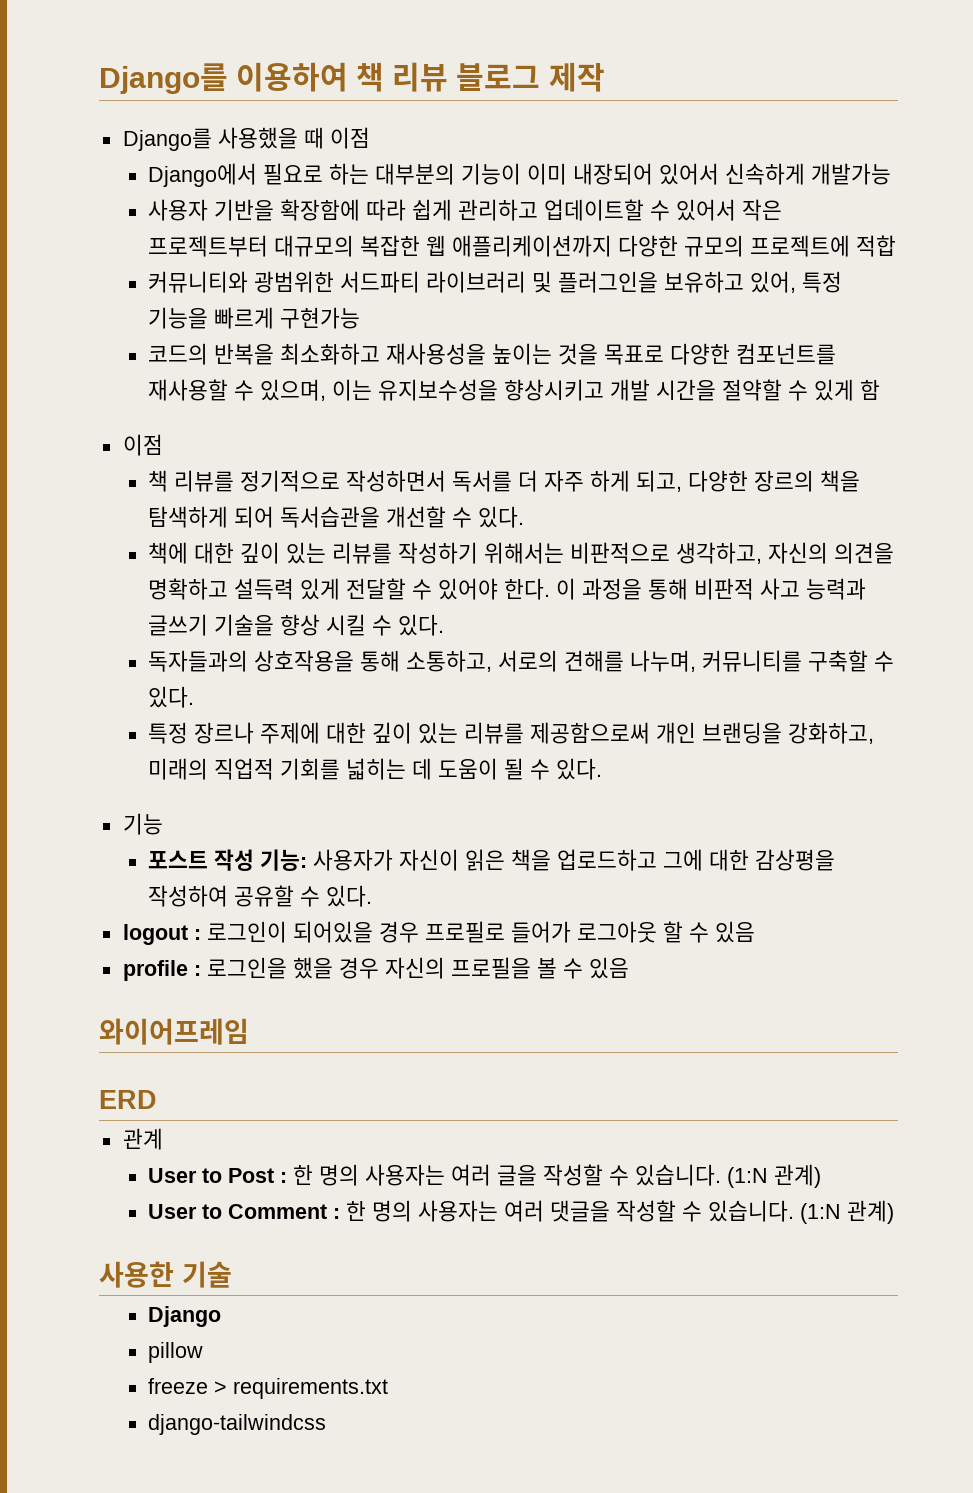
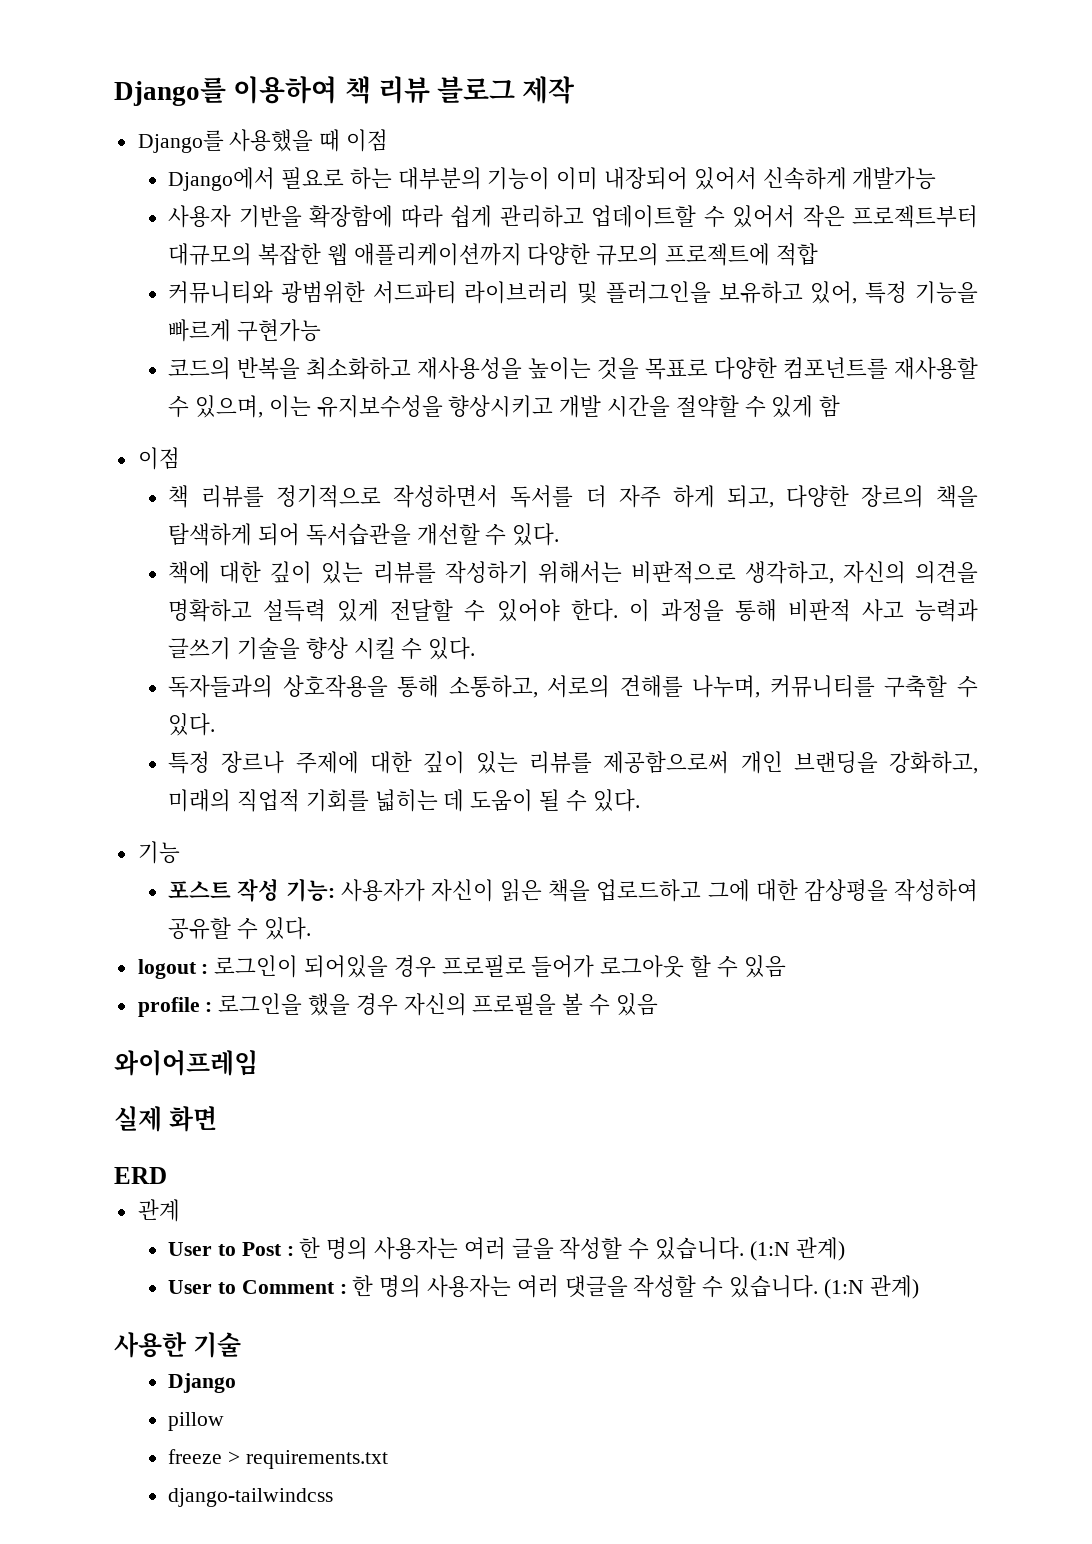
+ 실제 화면

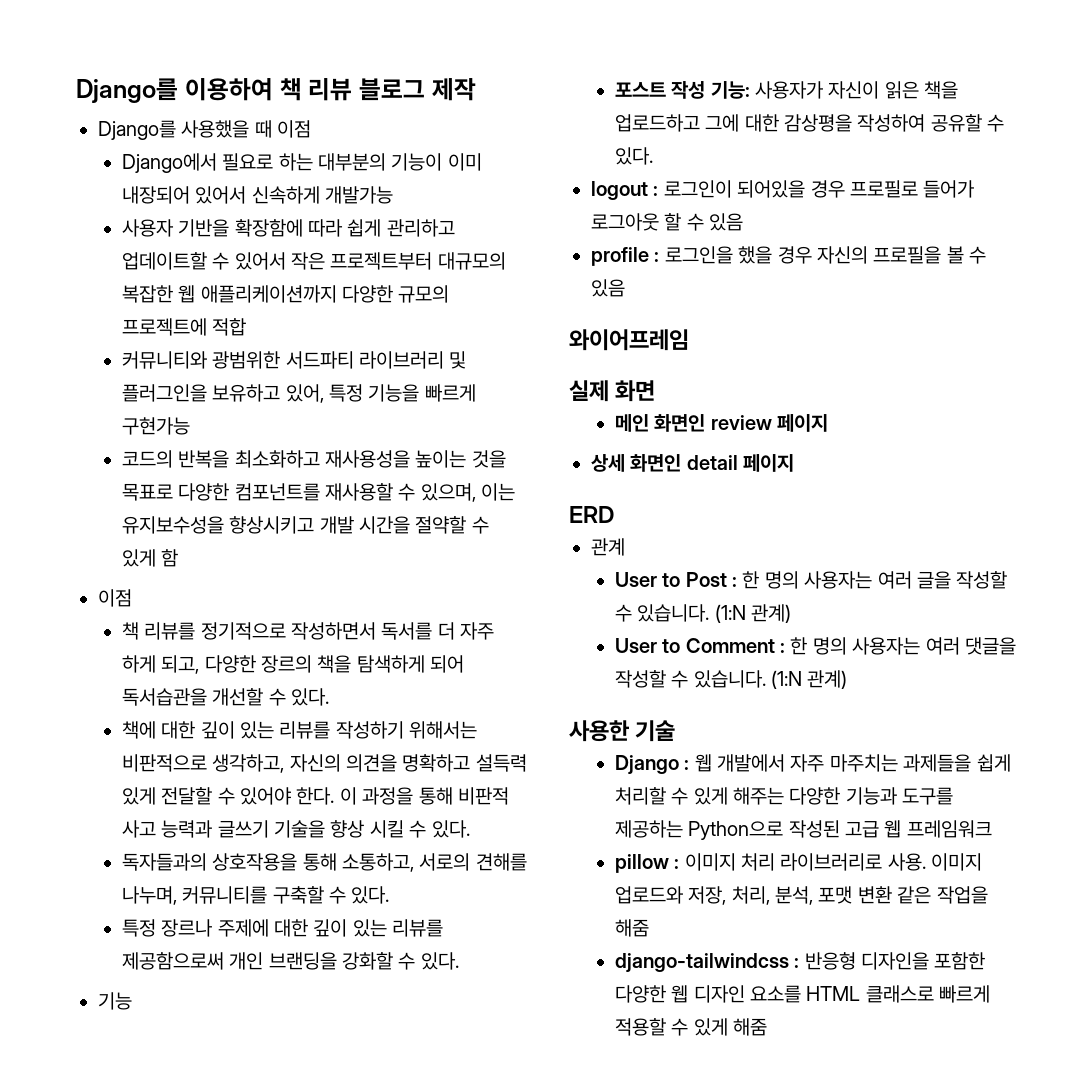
- 특정 장르나 주제에 대한 깊이 있는 리뷰를 제공함으로써 개인 브랜딩을 강화하고, 미래의 직업적 기회를 넓히는 데 도움이 될 수 있다.
+ 특정 장르나 주제에 대한 깊이 있는 리뷰를 제공함으로써 개인 브랜딩을 강화할 수 있다.
+ 메인 화면인 review 페이지
+ 상세 화면인 detail 페이지
- Django
- pillow
- freeze > requirements.txt
- django-tailwindcss
+ Django : 웹 개발에서 자주 마주치는 과제들을 쉽게 처리할 수 있게 해주는 다양한 기능과 도구를 제공하는 Python으로 작성된 고급 웹 프레임워크
+ pillow : 이미지 처리 라이브러리로 사용. 이미지 업로드와 저장, 처리, 분석, 포맷 변환 같은 작업을 해줌
+ django-tailwindcss : 반응형 디자인을 포함한 다양한 웹 디자인 요소를 HTML 클래스로 빠르게 적용할 수 있게 해줌

